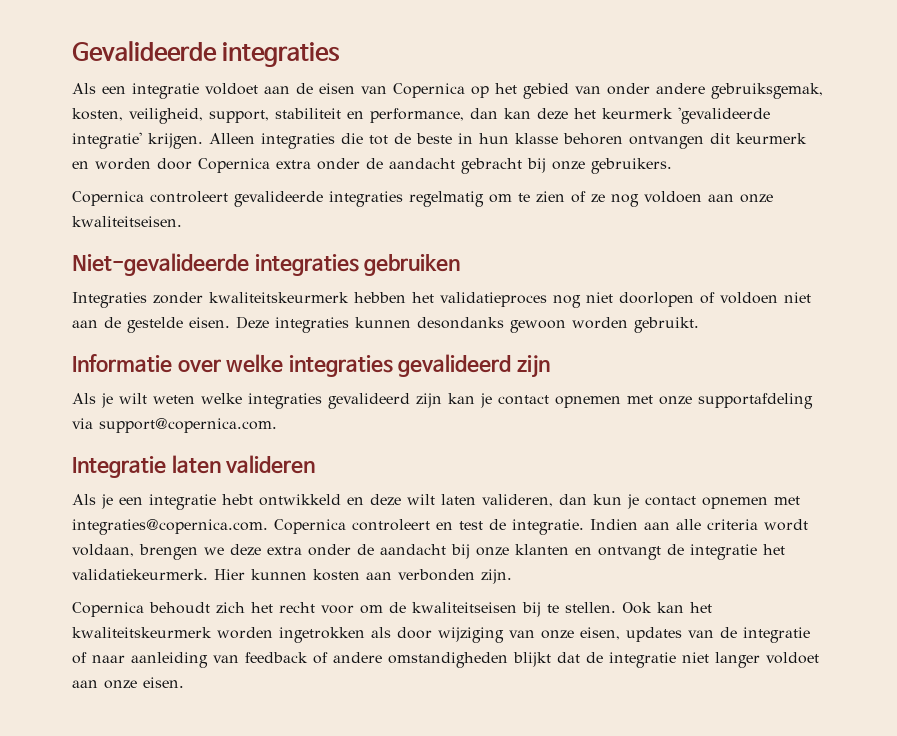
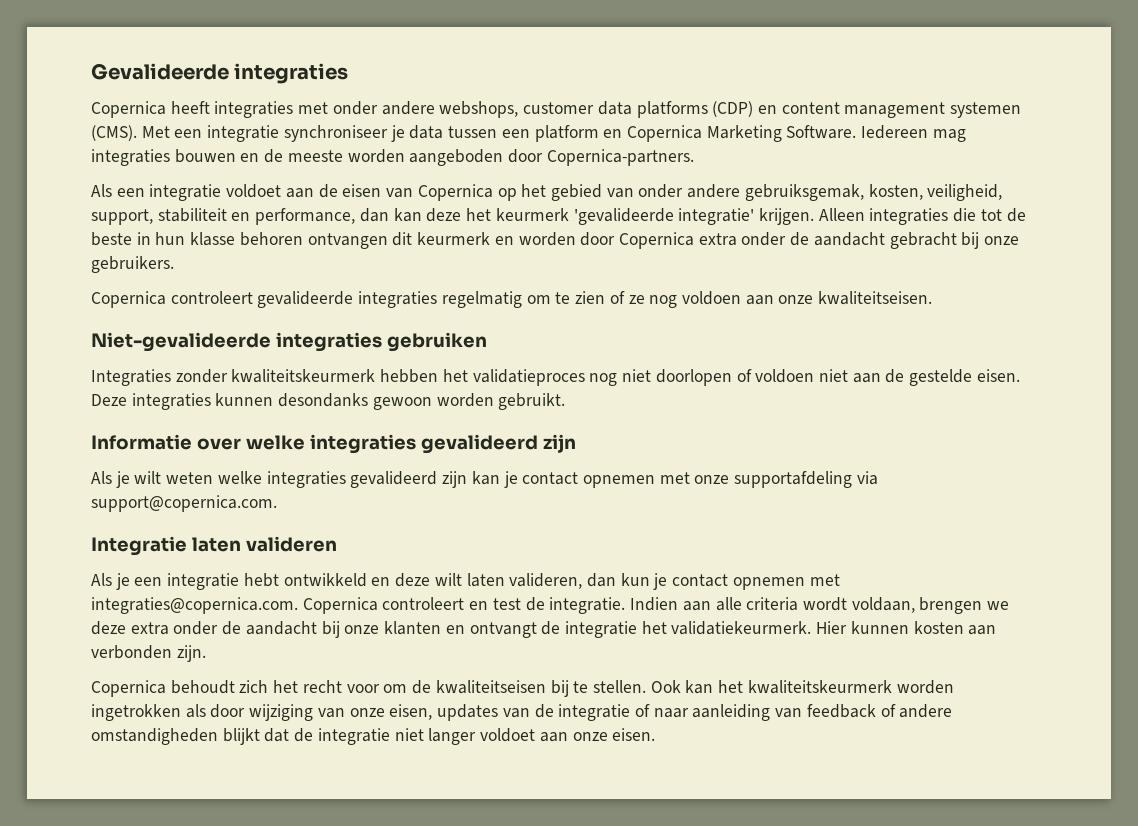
+ Copernica heeft integraties met onder andere webshops, customer data platforms (CDP) en content management systemen (CMS). Met een integratie synchroniseer je data tussen een platform en Copernica Marketing Software. Iedereen mag integraties bouwen en de meeste worden aangeboden door Copernica-partners.

